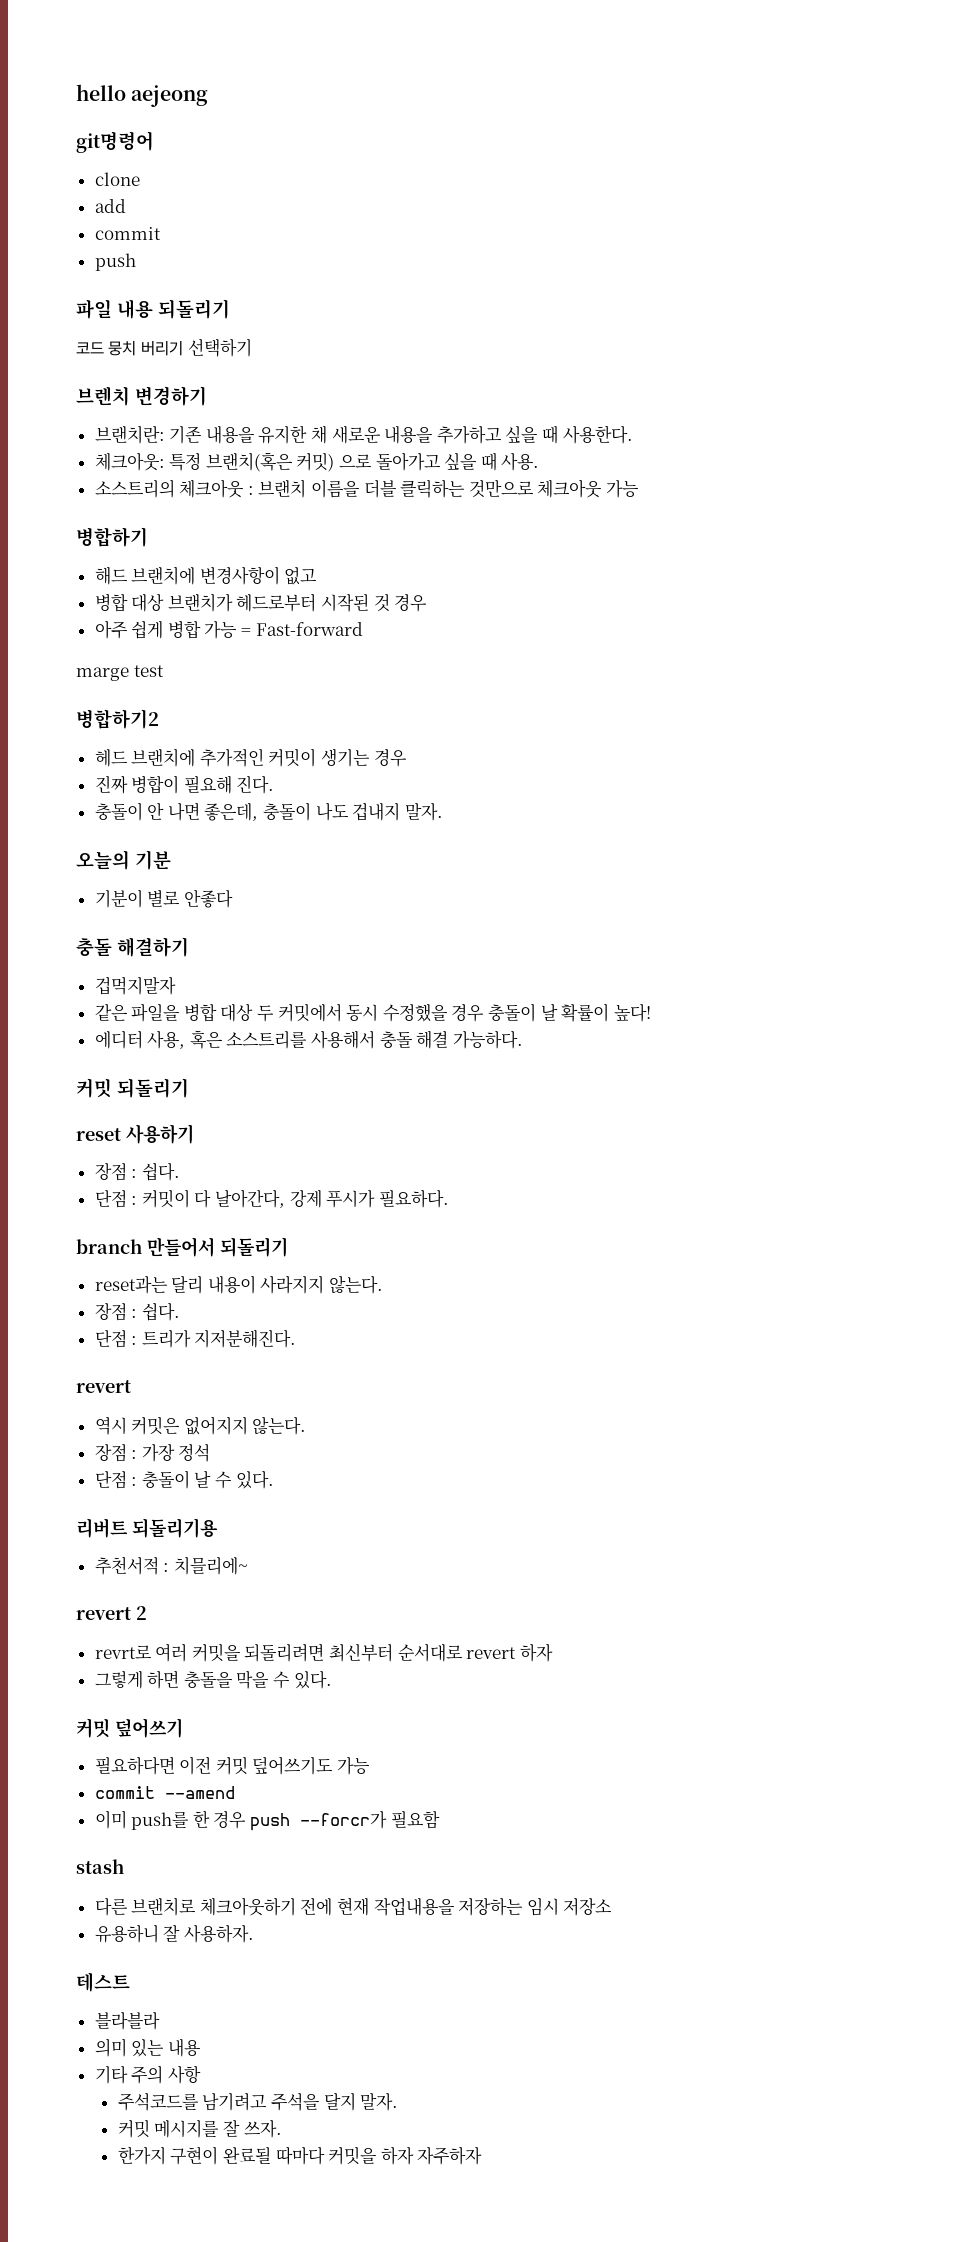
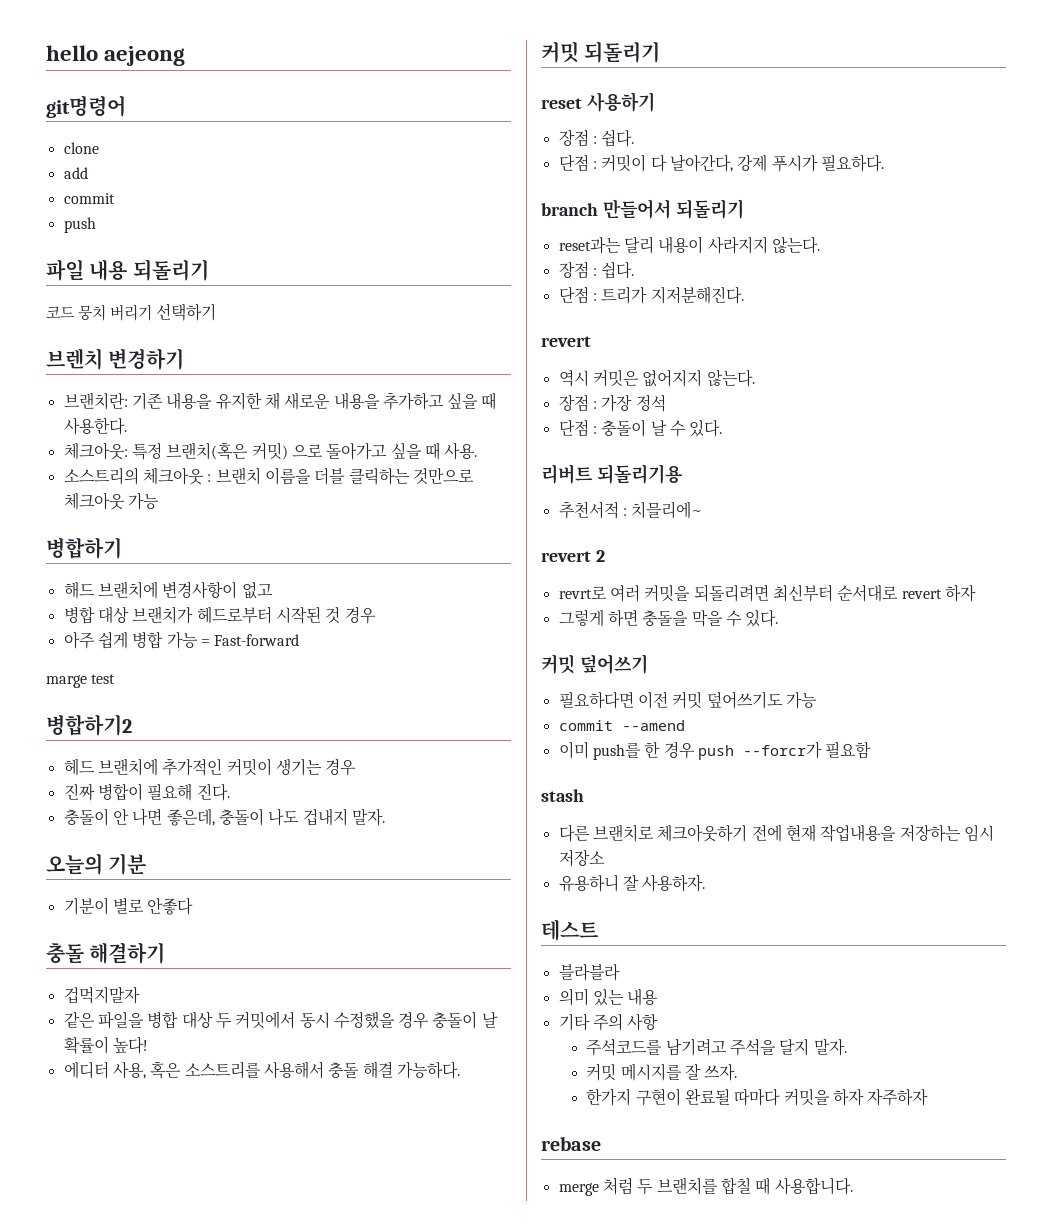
+ rebase
+ merge 처럼 두 브랜치를 합칠 때 사용합니다.

